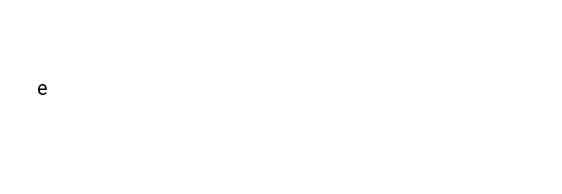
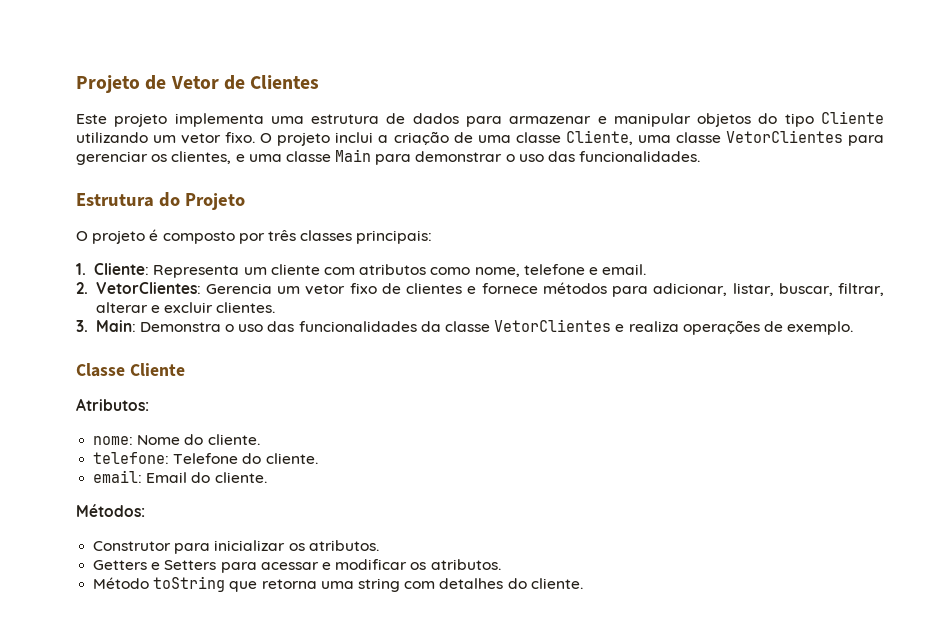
- e
+ Projeto de Vetor de Clientes
+ Este projeto implementa uma estrutura de dados para armazenar e manipular objetos do tipo Cliente utilizando um vetor fixo. O projeto inclui a criação de uma classe Cliente, uma classe VetorClientes para gerenciar os clientes, e uma classe Main para demonstrar o uso das funcionalidades.
+ Estrutura do Projeto
+ O projeto é composto por três classes principais:
+ 1. Cliente: Representa um cliente com atributos como nome, telefone e email.
+ 2. VetorClientes: Gerencia um vetor fixo de clientes e fornece métodos para adicionar, listar, buscar, filtrar, alterar e excluir clientes.
+ 3. Main: Demonstra o uso das funcionalidades da classe VetorClientes e realiza operações de exemplo.
+ Classe Cliente
+ Atributos:
+ nome: Nome do cliente.
+ telefone: Telefone do cliente.
+ email: Email do cliente.
+ Métodos:
+ Construtor para inicializar os atributos.
+ Getters e Setters para acessar e modificar os atributos.
+ Método toString que retorna uma string com detalhes do cliente.

